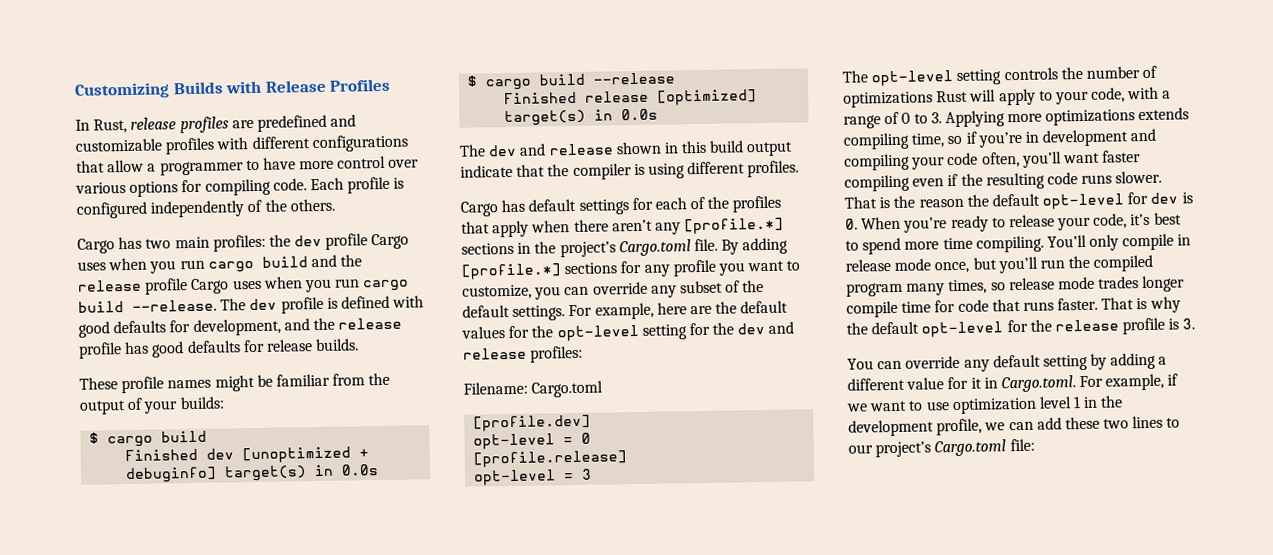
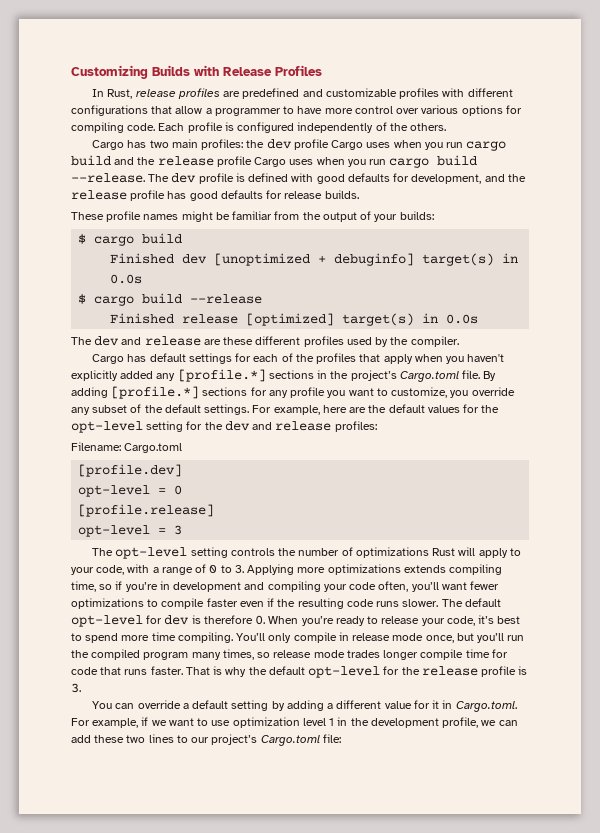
- The dev and release shown in this build output indicate that the compiler is using different profiles.
+ The dev and release are these different profiles used by the compiler.
- Cargo has default settings for each of the profiles that apply when there aren’t any [profile.*] sections in the project’s Cargo.toml file.
+ Cargo has default settings for each of the profiles that apply when you haven't explicitly added any [profile.*] sections in the project’s Cargo.toml file.
- By adding [profile.*] sections for any profile you want to customize, you can override any subset of the default settings.
+ By adding [profile.*] sections for any profile you want to customize, you override any subset of the default settings.
- The opt-level setting controls the number of optimizations Rust will apply to your code, with a range of 0 to 3. Applying more optimizations extends compiling time, so if you’re in development and compiling your code often, you’ll want faster compiling even if the resulting code runs slower.
+ The opt-level setting controls the number of optimizations Rust will apply to your code, with a range of 0 to 3. Applying more optimizations extends compiling time, so if you’re in development and compiling your code often, you’ll want fewer optimizations to compile faster even if the resulting code runs slower.
- That is the reason the default opt-level for dev is 0. When you’re ready to release your code, it’s best to spend more time compiling.
+ The default opt-level for dev is therefore 0. When you’re ready to release your code, it’s best to spend more time compiling.
- You can override any default setting by adding a different value for it in Cargo.toml. For example, if we want to use optimization level 1 in the development profile, we can add these two lines to our project’s Cargo.toml file:
+ You can override a default setting by adding a different value for it in Cargo.toml. For example, if we want to use optimization level 1 in the development profile, we can add these two lines to our project’s Cargo.toml file:

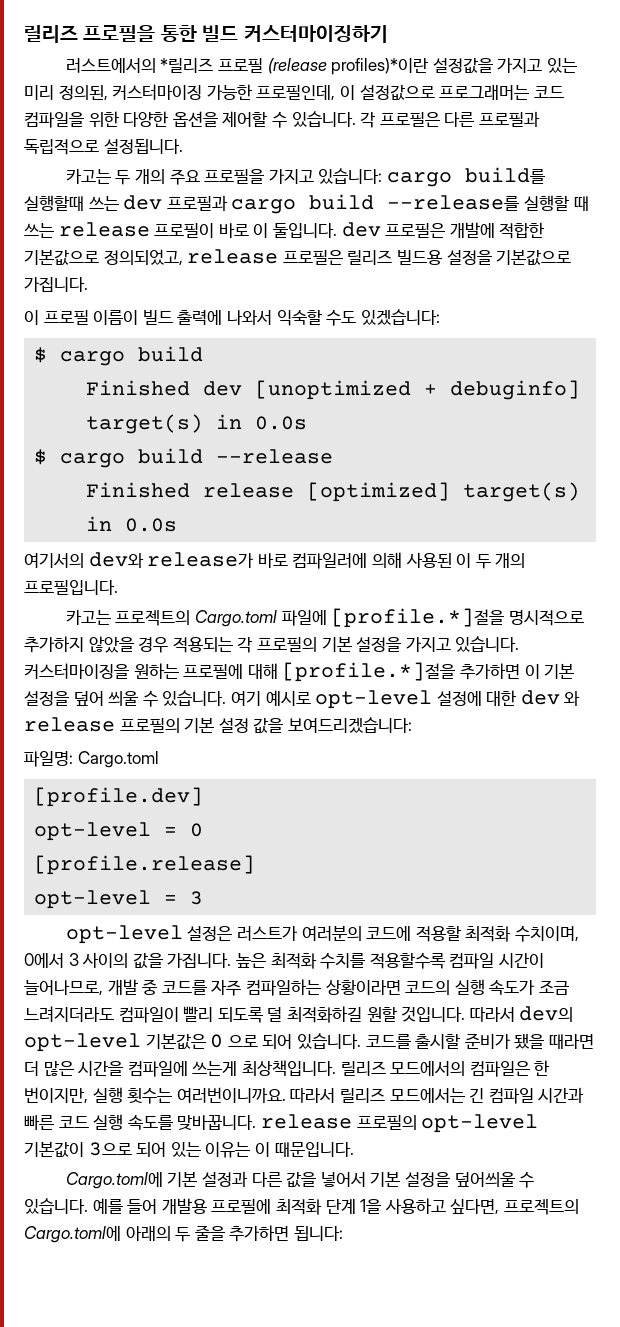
- Customizing Builds with Release Profiles
- In Rust, release profiles are predefined and customizable profiles with different configurations that allow a programmer to have more control over various options for compiling code. Each profile is configured independently of the others.
- Cargo has two main profiles: the dev profile Cargo uses when you run cargo build and the release profile Cargo uses when you run cargo build --release. The dev profile is defined with good defaults for development, and the release profile has good defaults for release builds.
- These profile names might be familiar from the output of your builds:
+ 릴리즈 프로필을 통한 빌드 커스터마이징하기
+ 러스트에서의 *릴리즈 프로필 (release profiles)*이란 설정값을 가지고 있는 미리 정의된, 커스터마이징 가능한 프로필인데, 이 설정값으로 프로그래머는 코드 컴파일을 위한 다양한 옵션을 제어할 수 있습니다. 각 프로필은 다른 프로필과 독립적으로 설정됩니다.
+ 카고는 두 개의 주요 프로필을 가지고 있습니다: cargo build를 실행할때 쓰는 dev 프로필과 cargo build --release를 실행할 때 쓰는 release 프로필이 바로 이 둘입니다. dev 프로필은 개발에 적합한 기본값으로 정의되었고, release 프로필은 릴리즈 빌드용 설정을 기본값으로 가집니다.
+ 이 프로필 이름이 빌드 출력에 나와서 익숙할 수도 있겠습니다:
- The dev and release are these different profiles used by the compiler.
- Cargo has default settings for each of the profiles that apply when you haven't explicitly added any [profile.*] sections in the project’s Cargo.toml file. By adding [profile.*] sections for any profile you want to customize, you override any subset of the default settings. For example, here are the default values for the opt-level setting for the dev and release profiles:
- Filename: Cargo.toml
+ 여기서의 dev와 release가 바로 컴파일러에 의해 사용된 이 두 개의 프로필입니다.
+ 카고는 프로젝트의 Cargo.toml 파일에 [profile.*]절을 명시적으로 추가하지 않았을 경우 적용되는 각 프로필의 기본 설정을 가지고 있습니다. 커스터마이징을 원하는 프로필에 대해 [profile.*]절을 추가하면 이 기본 설정을 덮어 씌울 수 있습니다. 여기 예시로 opt-level 설정에 대한 dev 와 release 프로필의 기본 설정 값을 보여드리겠습니다:
+ 파일명: Cargo.toml
- The opt-level setting controls the number of optimizations Rust will apply to your code, with a range of 0 to 3. Applying more optimizations extends compiling time, so if you’re in development and compiling your code often, you’ll want fewer optimizations to compile faster even if the resulting code runs slower. The default opt-level for dev is therefore 0. When you’re ready to release your code, it’s best to spend more time compiling. You’ll only compile in release mode once, but you’ll run the compiled program many times, so release mode trades longer compile time for code that runs faster. That is why the default opt-level for the release profile is 3.
- You can override a default setting by adding a different value for it in Cargo.toml. For example, if we want to use optimization level 1 in the development profile, we can add these two lines to our project’s Cargo.toml file:
+ opt-level 설정은 러스트가 여러분의 코드에 적용할 최적화 수치이며, 0에서 3 사이의 값을 가집니다. 높은 최적화 수치를 적용할수록 컴파일 시간이 늘어나므로, 개발 중 코드를 자주 컴파일하는 상황이라면 코드의 실행 속도가 조금 느려지더라도 컴파일이 빨리 되도록 덜 최적화하길 원할 것입니다. 따라서 dev의 opt-level 기본값은 0 으로 되어 있습니다. 코드를 출시할 준비가 됐을 때라면 더 많은 시간을 컴파일에 쓰는게 최상책입니다. 릴리즈 모드에서의 컴파일은 한 번이지만, 실행 횟수는 여러번이니까요. 따라서 릴리즈 모드에서는 긴 컴파일 시간과 빠른 코드 실행 속도를 맞바꿉니다. release 프로필의 opt-level 기본값이 3으로 되어 있는 이유는 이 때문입니다.
+ Cargo.toml에 기본 설정과 다른 값을 넣어서 기본 설정을 덮어씌울 수 있습니다. 예를 들어 개발용 프로필에 최적화 단계 1을 사용하고 싶다면, 프로젝트의 Cargo.toml에 아래의 두 줄을 추가하면 됩니다:

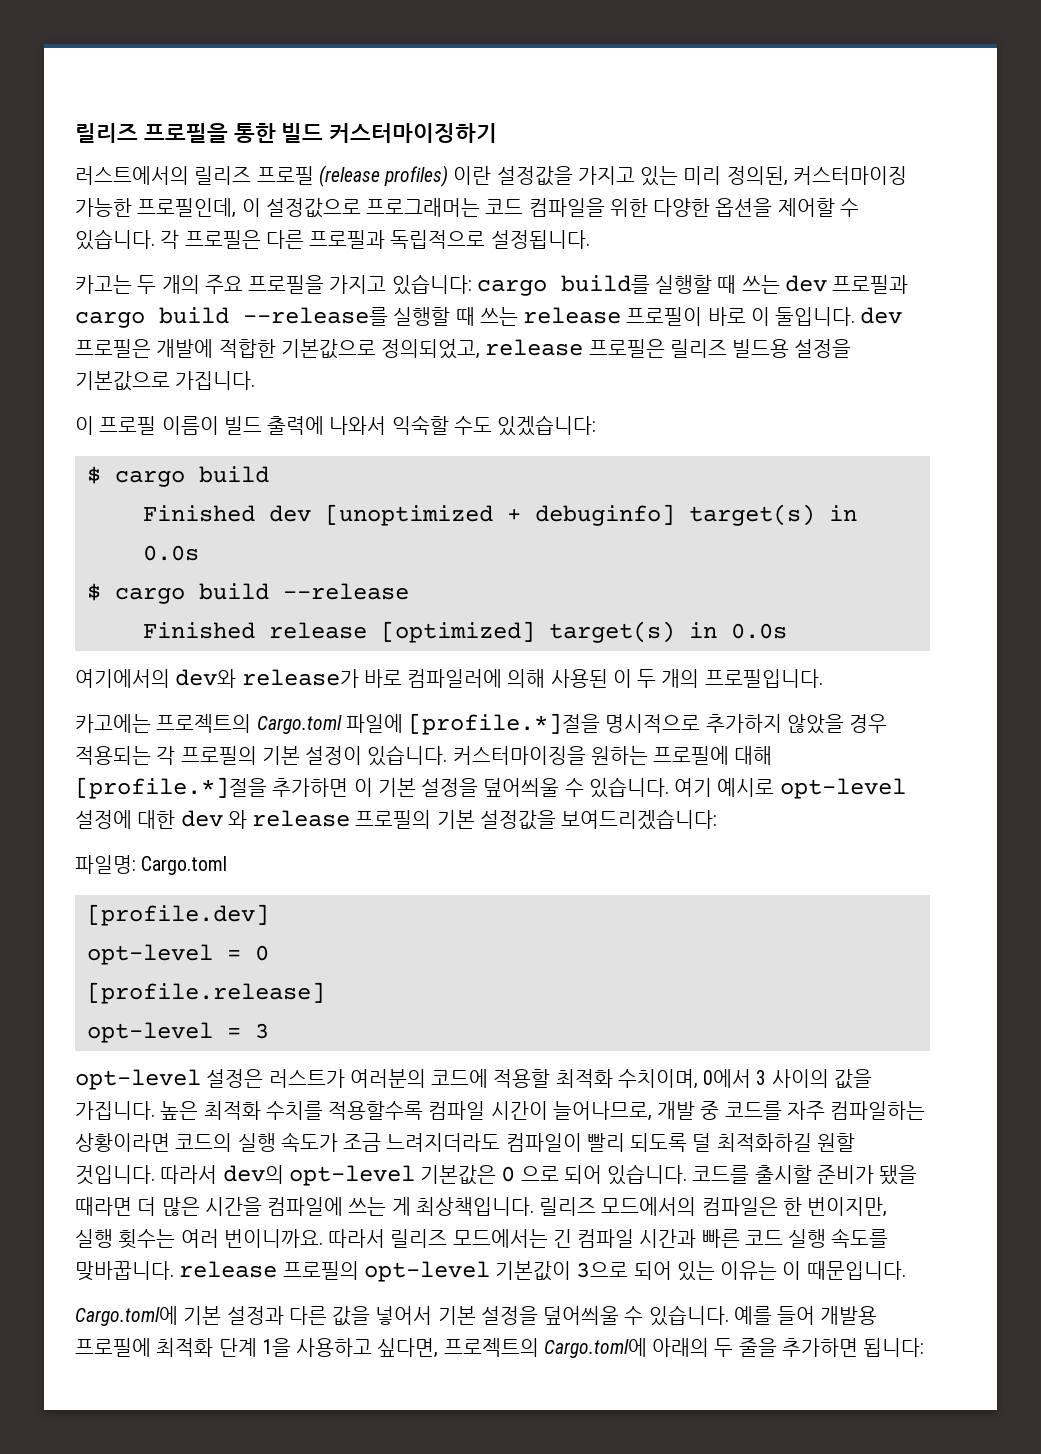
- 러스트에서의 *릴리즈 프로필 (release profiles)*이란 설정값을 가지고 있는 미리 정의된, 커스터마이징 가능한 프로필인데, 이 설정값으로 프로그래머는 코드 컴파일을 위한 다양한 옵션을 제어할 수 있습니다.
+ 러스트에서의 릴리즈 프로필 (release profiles) 이란 설정값을 가지고 있는 미리 정의된, 커스터마이징 가능한 프로필인데, 이 설정값으로 프로그래머는 코드 컴파일을 위한 다양한 옵션을 제어할 수 있습니다.
- 카고는 두 개의 주요 프로필을 가지고 있습니다: cargo build를 실행할때 쓰는 dev 프로필과 cargo build --release를 실행할 때 쓰는 release 프로필이 바로 이 둘입니다. dev 프로필은 개발에 적합한 기본값으로 정의되었고, release 프로필은 릴리즈 빌드용 설정을 기본값으로 가집니다.
+ 카고는 두 개의 주요 프로필을 가지고 있습니다: cargo build를 실행할 때 쓰는 dev 프로필과 cargo build --release를 실행할 때 쓰는 release 프로필이 바로 이 둘입니다. dev 프로필은 개발에 적합한 기본값으로 정의되었고, release 프로필은 릴리즈 빌드용 설정을 기본값으로 가집니다.
- 여기서의 dev와 release가 바로 컴파일러에 의해 사용된 이 두 개의 프로필입니다.
+ 여기에서의 dev와 release가 바로 컴파일러에 의해 사용된 이 두 개의 프로필입니다.
- 카고는 프로젝트의 Cargo.toml 파일에 [profile.*]절을 명시적으로 추가하지 않았을 경우 적용되는 각 프로필의 기본 설정을 가지고 있습니다.
+ 카고에는 프로젝트의 Cargo.toml 파일에 [profile.*]절을 명시적으로 추가하지 않았을 경우 적용되는 각 프로필의 기본 설정이 있습니다.
- 커스터마이징을 원하는 프로필에 대해 [profile.*]절을 추가하면 이 기본 설정을 덮어 씌울 수 있습니다.
+ 커스터마이징을 원하는 프로필에 대해 [profile.*]절을 추가하면 이 기본 설정을 덮어씌울 수 있습니다.
- 여기 예시로 opt-level 설정에 대한 dev 와 release 프로필의 기본 설정 값을 보여드리겠습니다:
+ 여기 예시로 opt-level 설정에 대한 dev 와 release 프로필의 기본 설정값을 보여드리겠습니다:
- 코드를 출시할 준비가 됐을 때라면 더 많은 시간을 컴파일에 쓰는게 최상책입니다.
+ 코드를 출시할 준비가 됐을 때라면 더 많은 시간을 컴파일에 쓰는 게 최상책입니다.
- 릴리즈 모드에서의 컴파일은 한 번이지만, 실행 횟수는 여러번이니까요.
+ 릴리즈 모드에서의 컴파일은 한 번이지만, 실행 횟수는 여러 번이니까요.

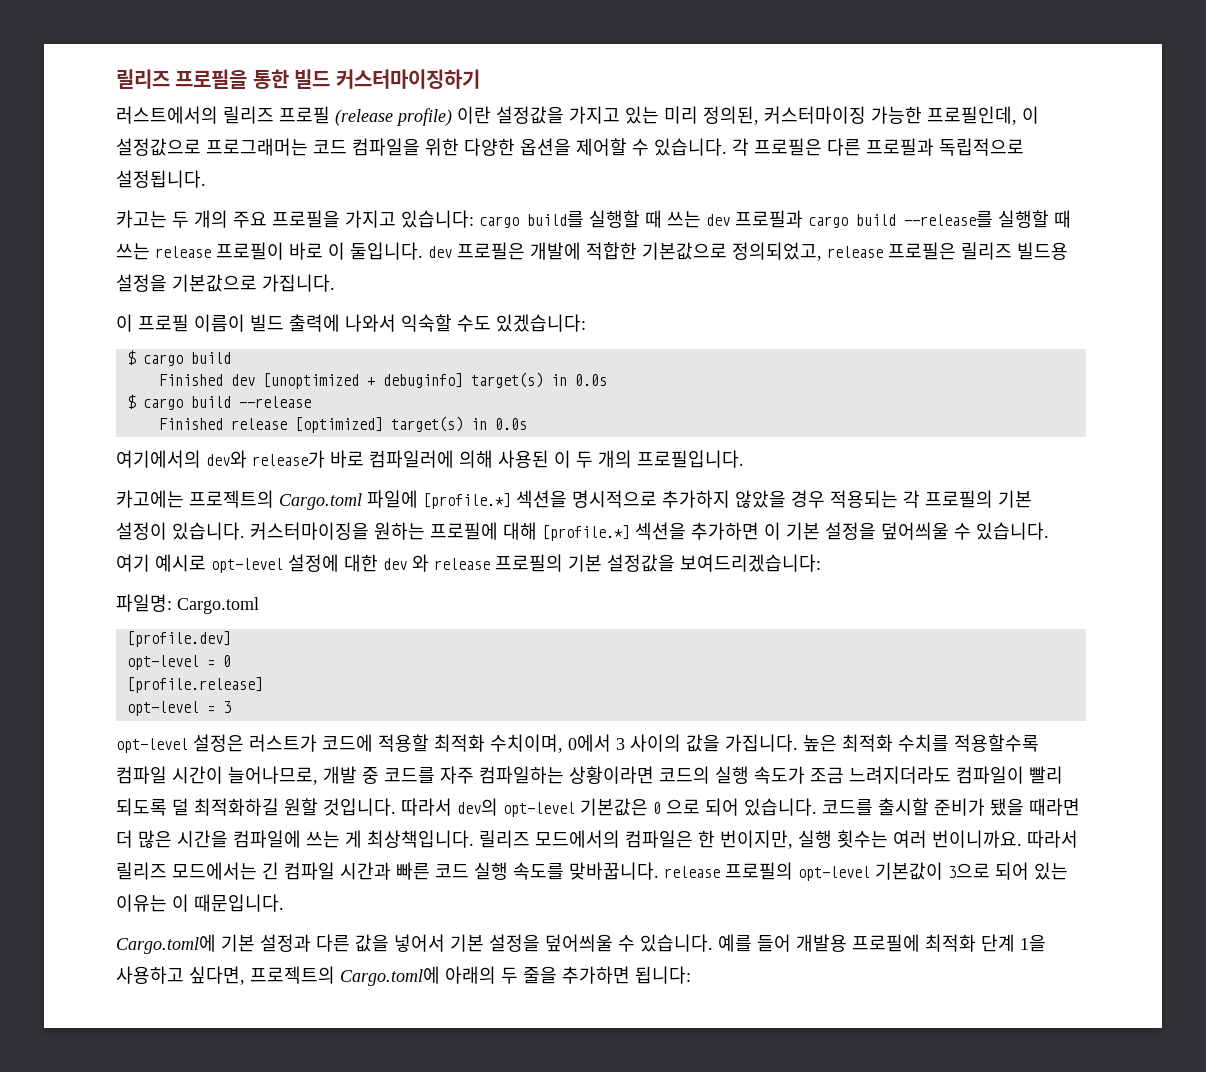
- 러스트에서의 릴리즈 프로필 (release profiles) 이란 설정값을 가지고 있는 미리 정의된, 커스터마이징 가능한 프로필인데, 이 설정값으로 프로그래머는 코드 컴파일을 위한 다양한 옵션을 제어할 수 있습니다.
+ 러스트에서의 릴리즈 프로필 (release profile) 이란 설정값을 가지고 있는 미리 정의된, 커스터마이징 가능한 프로필인데, 이 설정값으로 프로그래머는 코드 컴파일을 위한 다양한 옵션을 제어할 수 있습니다.
- 카고에는 프로젝트의 Cargo.toml 파일에 [profile.*]절을 명시적으로 추가하지 않았을 경우 적용되는 각 프로필의 기본 설정이 있습니다.
+ 카고에는 프로젝트의 Cargo.toml 파일에 [profile.*] 섹션을 명시적으로 추가하지 않았을 경우 적용되는 각 프로필의 기본 설정이 있습니다.
- 커스터마이징을 원하는 프로필에 대해 [profile.*]절을 추가하면 이 기본 설정을 덮어씌울 수 있습니다.
+ 커스터마이징을 원하는 프로필에 대해 [profile.*] 섹션을 추가하면 이 기본 설정을 덮어씌울 수 있습니다.
- opt-level 설정은 러스트가 여러분의 코드에 적용할 최적화 수치이며, 0에서 3 사이의 값을 가집니다.
+ opt-level 설정은 러스트가 코드에 적용할 최적화 수치이며, 0에서 3 사이의 값을 가집니다.

